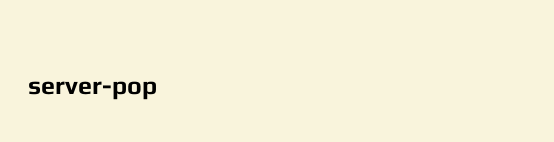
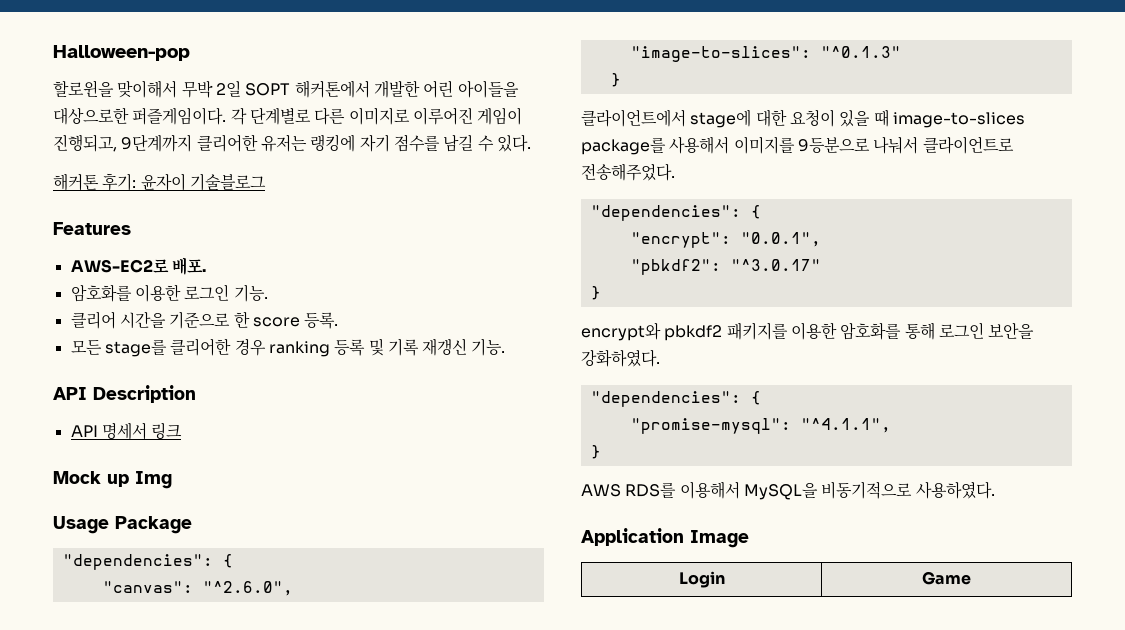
- server-pop
+ Halloween-pop
+ 할로윈을 맞이해서 무박 2일 SOPT 해커톤에서 개발한 어린 아이들을 대상으로한 퍼즐게임이다. 각 단계별로 다른 이미지로 이루어진 게임이 진행되고, 9단계까지 클리어한 유저는 랭킹에 자기 점수를 남길 수 있다.
+ 해커톤 후기: 윤자이 기술블로그
+ Features
+ AWS-EC2로 배포.
+ 암호화를 이용한 로그인 기능.
+ 클리어 시간을 기준으로 한 score 등록.
+ 모든 stage를 클리어한 경우 ranking 등록 및 기록 재갱신 기능.
+ API Description
+ API 명세서 링크
+ Mock up Img
+ Usage Package
+ "dependencies": {
+ "canvas": "^2.6.0",
+ "image-to-slices": "^0.1.3"
+ }
+ 클라이언트에서 stage에 대한 요청이 있을 때 image-to-slices package를 사용해서 이미지를 9등분으로 나눠서 클라이언트로 전송해주었다.
+ "dependencies": {
+ "encrypt": "0.0.1",
+ "pbkdf2": "^3.0.17"
+ }
+ encrypt와 pbkdf2 패키지를 이용한 암호화를 통해 로그인 보안을 강화하였다.
+ "dependencies": {
+ "promise-mysql": "^4.1.1",
+ }
+ AWS RDS를 이용해서 MySQL을 비동기적으로 사용하였다.
+ Application Image
+ Login | Game

